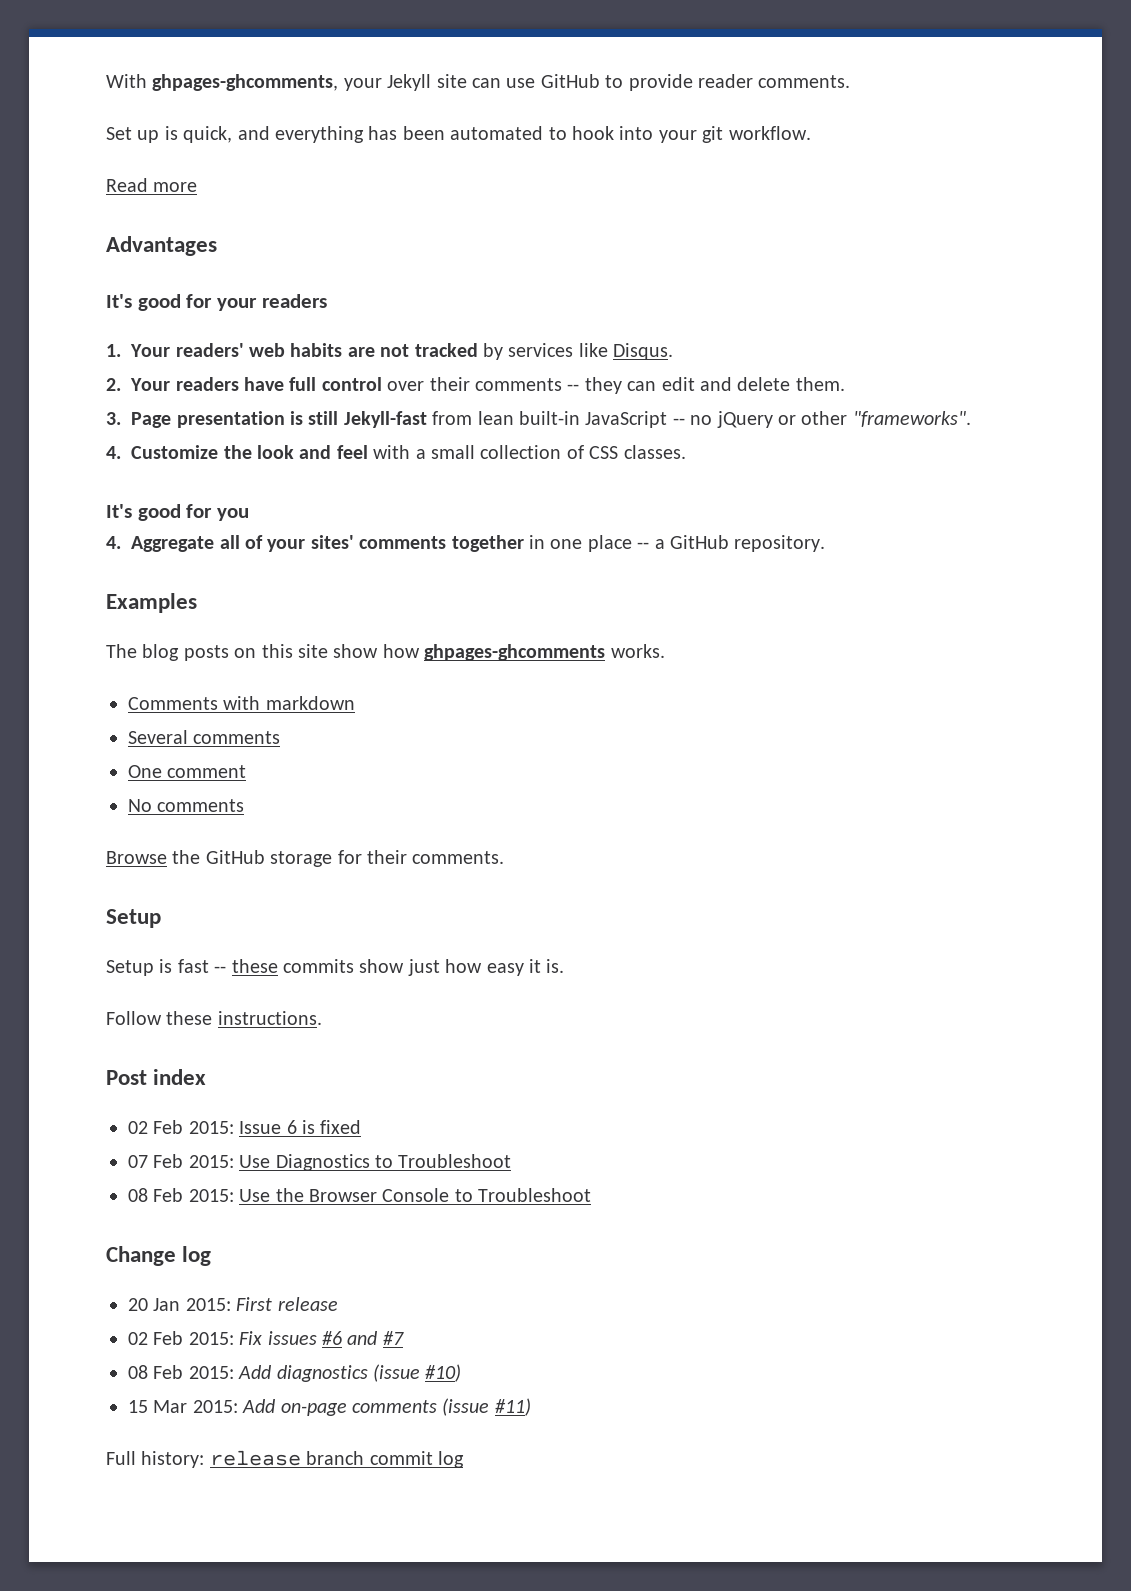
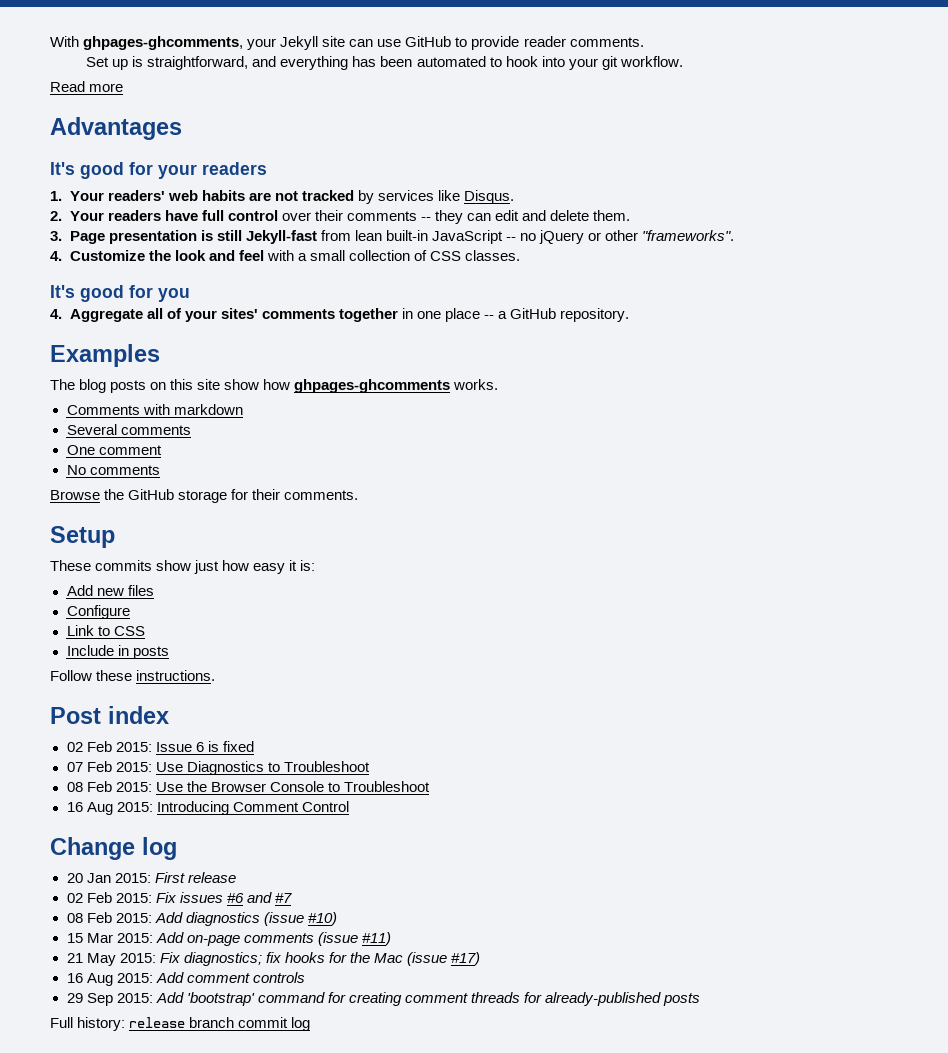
- Set up is quick, and everything has been automated to hook into your git workflow.
+ Set up is straightforward, and everything has been automated to hook into your git workflow.
- Setup is fast -- these commits show just how easy it is.
+ These commits show just how easy it is:
+ Add new files
+ Configure
+ Link to CSS
+ Include in posts
+ 16 Aug 2015: Introducing Comment Control
+ 21 May 2015: Fix diagnostics; fix hooks for the Mac (issue #17)
+ 16 Aug 2015: Add comment controls
+ 29 Sep 2015: Add 'bootstrap' command for creating comment threads for already-published posts

